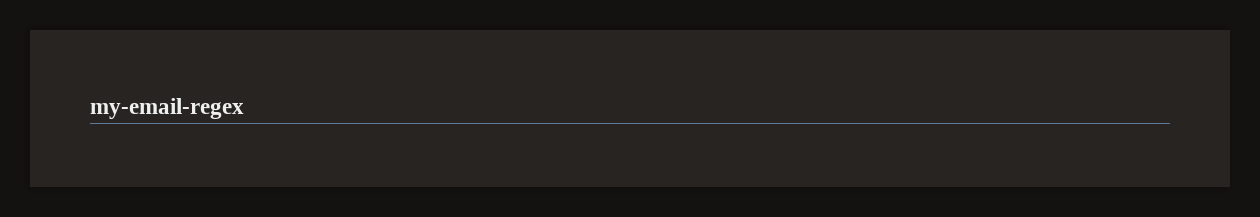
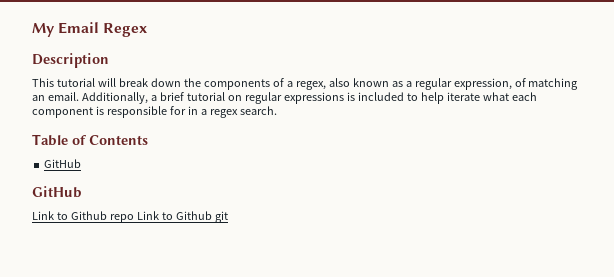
- my-email-regex
+ My Email Regex
+ Description
+ This tutorial will break down the components of a regex, also known as a regular expression, of matching an email. Additionally, a brief tutorial on regular expressions is included to help iterate what each component is responsible for in a regex search.
+ Table of Contents
+ GitHub
+ GitHub
+ Link to Github repo Link to Github git

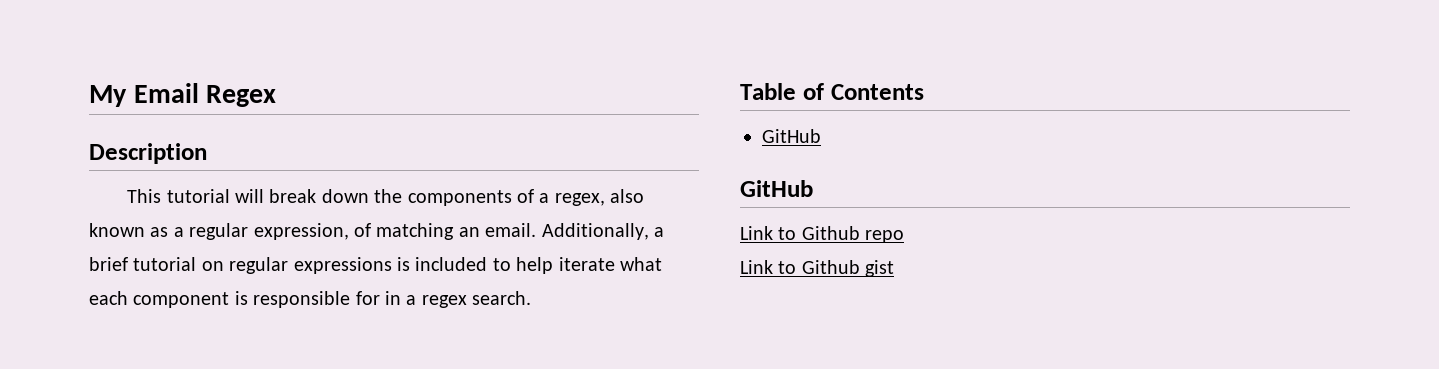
- Link to Github repo Link to Github git
+ Link to Github repo
+ Link to Github gist

